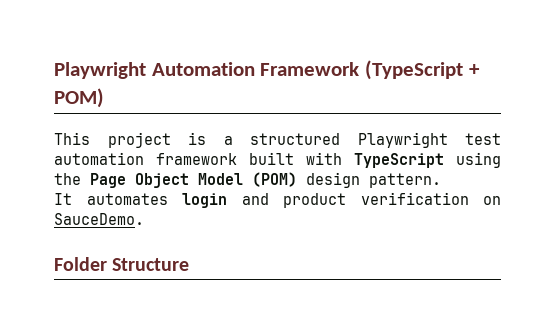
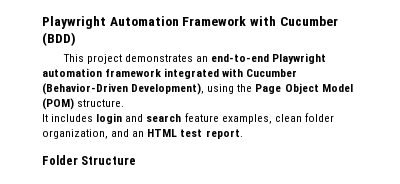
- Playwright Automation Framework (TypeScript + POM)
+ Playwright Automation Framework with Cucumber (BDD)
- This project is a structured Playwright test automation framework built with TypeScript using the Page Object Model (POM) design pattern.
+ This project demonstrates an end-to-end Playwright automation framework integrated with Cucumber (Behavior-Driven Development), using the Page Object Model (POM) structure.
- It automates login and product verification on SauceDemo.
+ It includes login and search feature examples, clean folder organization, and an HTML test report.

